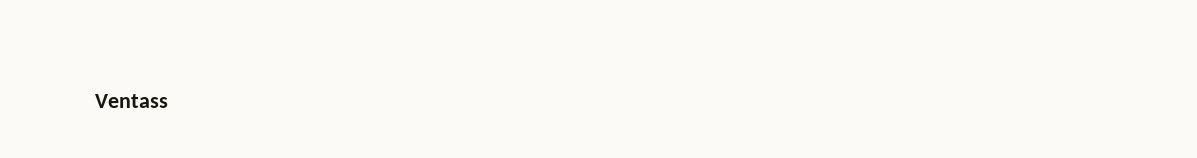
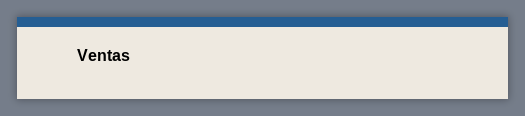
- Ventass
+ Ventas

